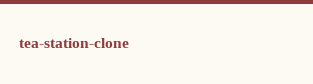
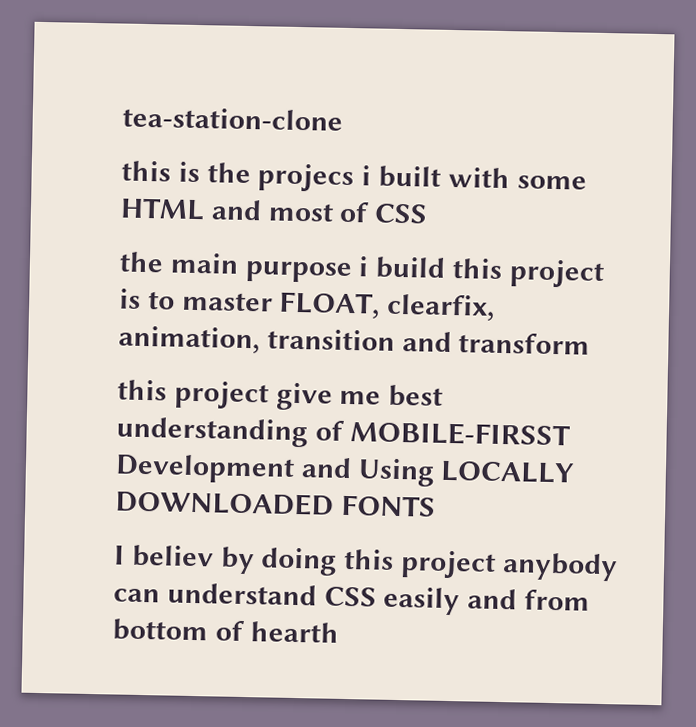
+ this is the projecs i built with some HTML and most of CSS
+ the main purpose i build this project is to master FLOAT, clearfix, animation, transition and transform
+ this project give me best understanding of MOBILE-FIRSST Development and Using LOCALLY DOWNLOADED FONTS
+ I believ by doing this project anybody can understand CSS easily and from bottom of hearth

